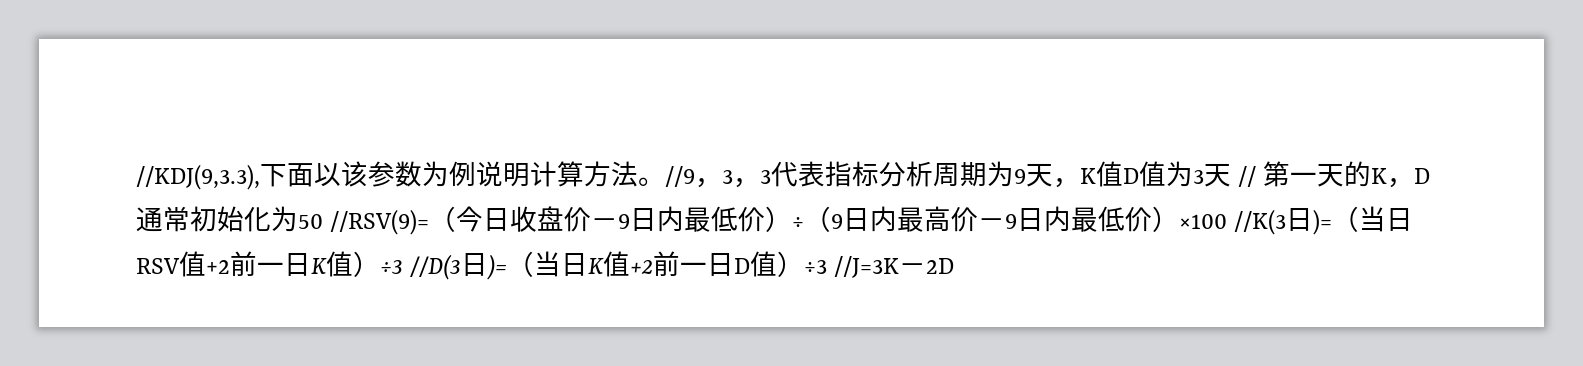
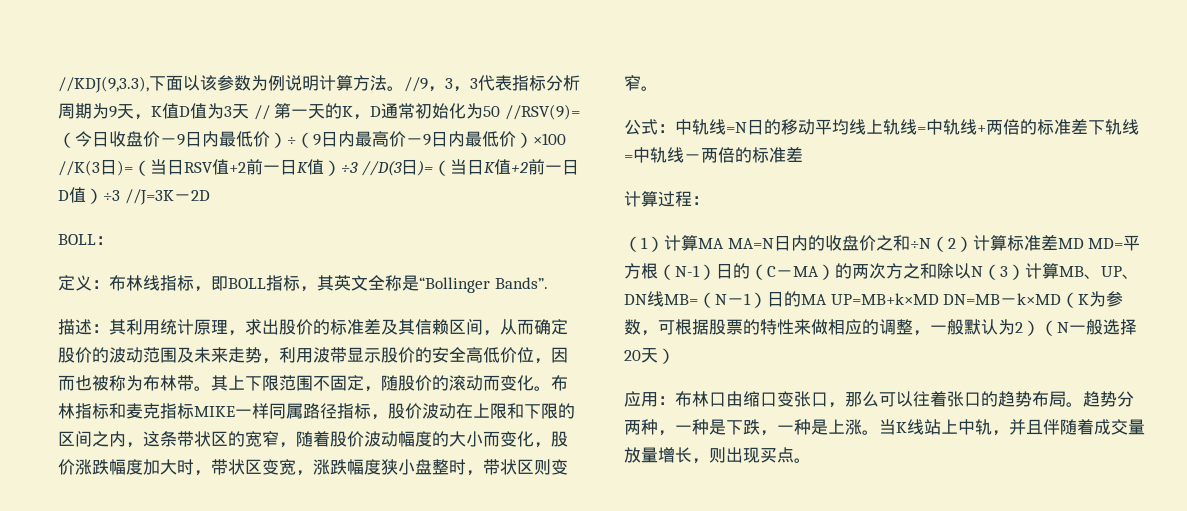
+ BOLL：
+ 定义：布林线指标，即BOLL指标，其英文全称是“Bollinger Bands”.
+ 描述：其利用统计原理，求出股价的标准差及其信赖区间，从而确定股价的波动范围及未来走势，利用波带显示股价的安全高低价位，因而也被称为布林带。其上下限范围不固定，随股价的滚动而变化。布林指标和麦克指标MIKE一样同属路径指标，股价波动在上限和下限的区间之内，这条带状区的宽窄，随着股价波动幅度的大小而变化，股价涨跌幅度加大时，带状区变宽，涨跌幅度狭小盘整时，带状区则变窄。
+ 公式：中轨线=N日的移动平均线上轨线=中轨线+两倍的标准差下轨线=中轨线－两倍的标准差
+ 计算过程：
+ （1）计算MA MA=N日内的收盘价之和÷N（2）计算标准差MD MD=平方根（N-1）日的（C－MA）的两次方之和除以N（3）计算MB、UP、DN线MB=（N－1）日的MA UP=MB+k×MD DN=MB－k×MD（K为参数，可根据股票的特性来做相应的调整，一般默认为2）（N一般选择20天）
+ 应用：布林口由缩口变张口，那么可以往着张口的趋势布局。趋势分两种，一种是下跌，一种是上涨。当K线站上中轨，并且伴随着成交量放量增长，则出现买点。

